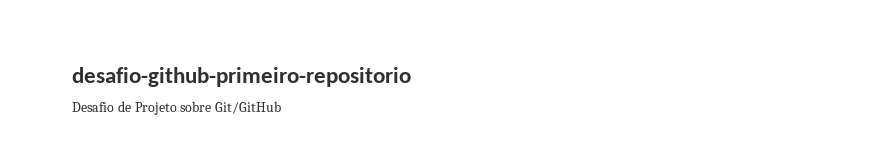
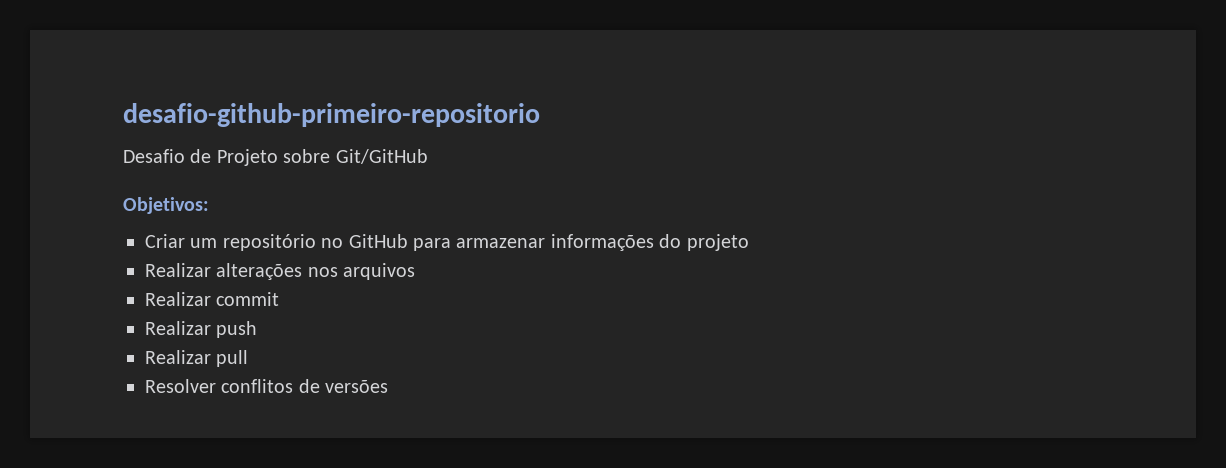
+ Objetivos:
+ Criar um repositório no GitHub para armazenar informações do projeto
+ Realizar alterações nos arquivos
+ Realizar commit
+ Realizar push
+ Realizar pull
+ Resolver conflitos de versões

